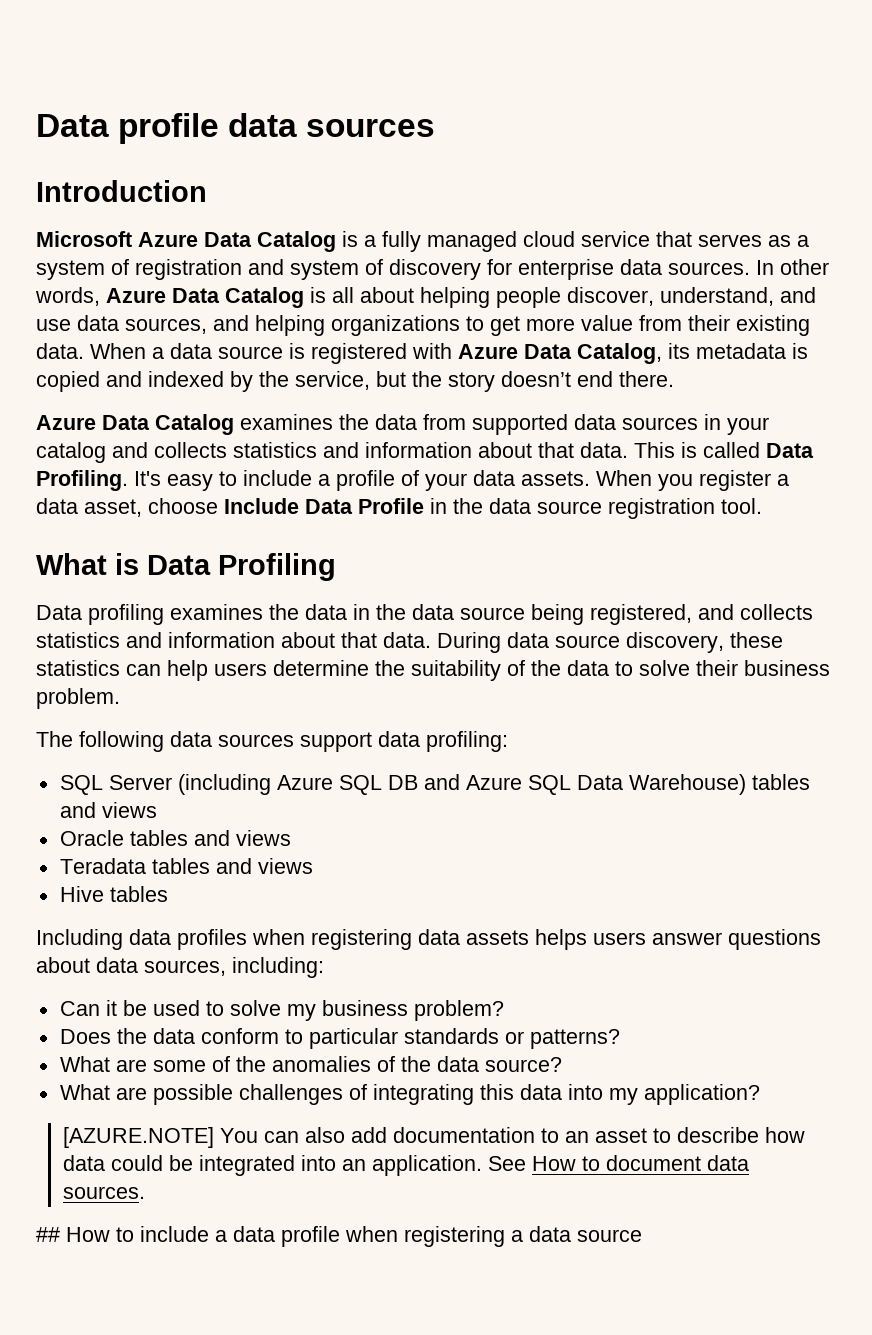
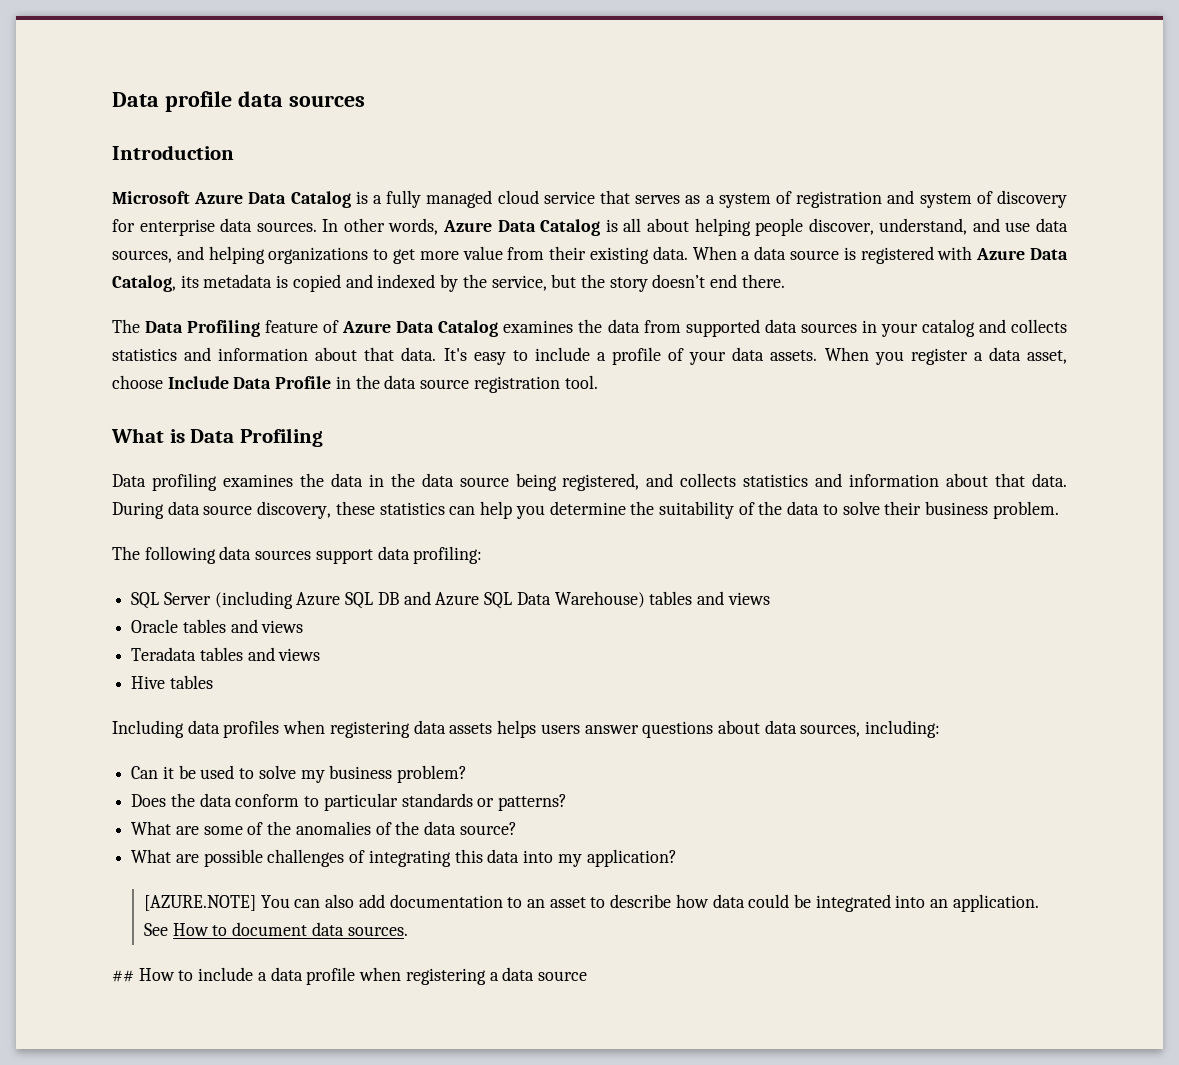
- Azure Data Catalog examines the data from supported data sources in your catalog and collects statistics and information about that data.
+ The Data Profiling feature of Azure Data Catalog examines the data from supported data sources in your catalog and collects statistics and information about that data.
- This is called Data Profiling.
- During data source discovery, these statistics can help users determine the suitability of the data to solve their business problem.
+ During data source discovery, these statistics can help you determine the suitability of the data to solve their business problem.

